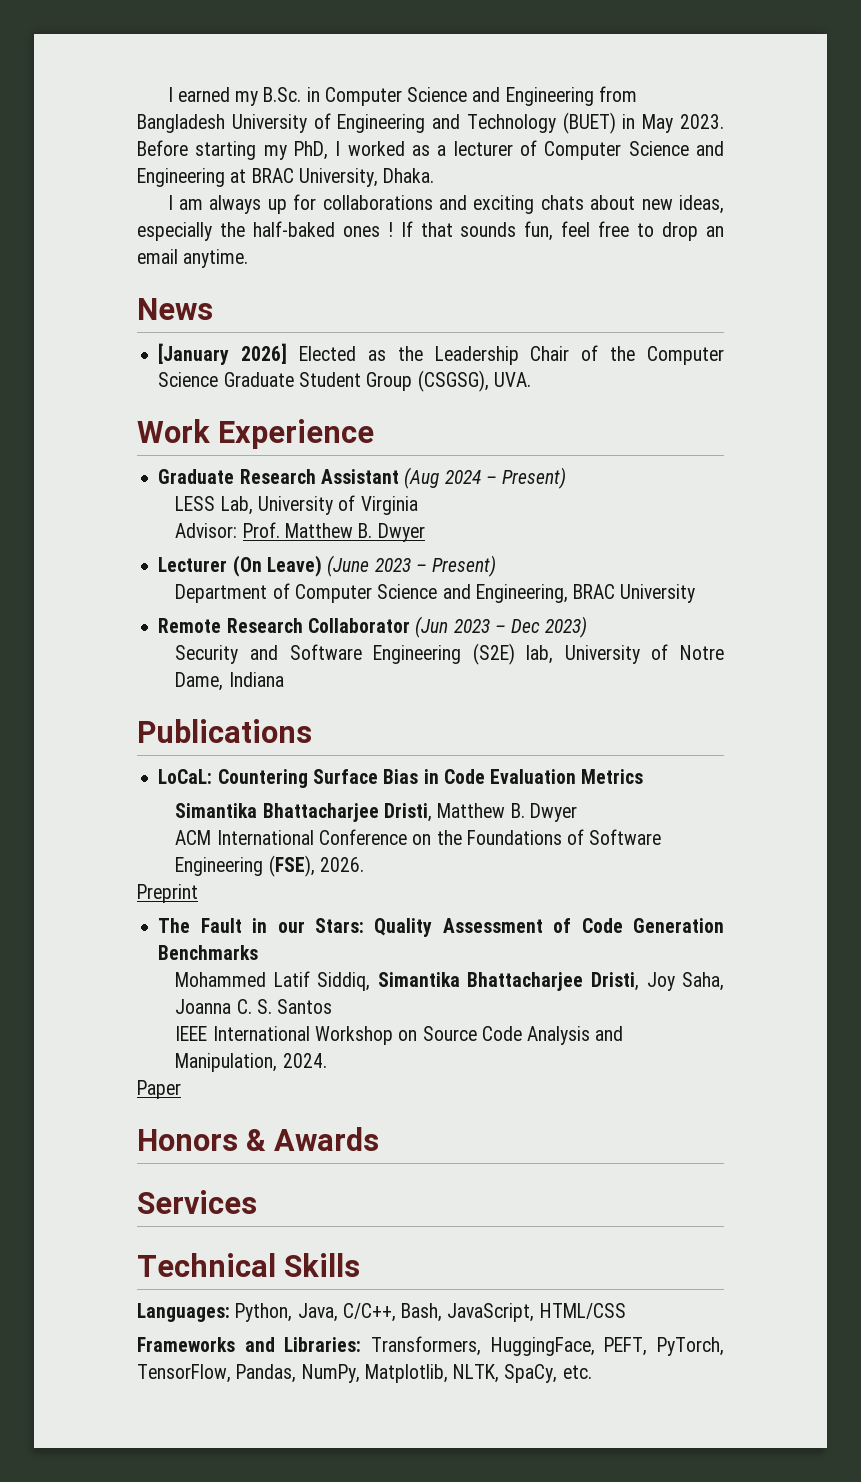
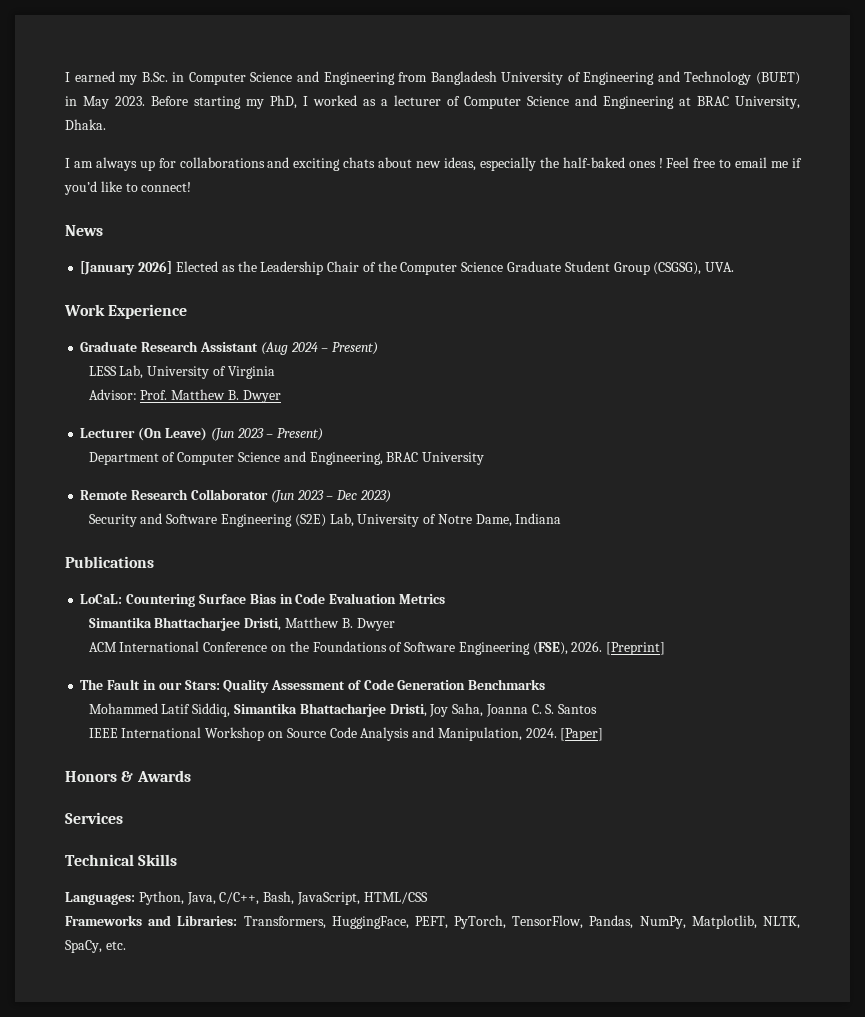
- If that sounds fun, feel free to drop an email anytime.
+ Feel free to email me if you’d like to connect!
- Lecturer (On Leave) (June 2023 – Present)
+ Lecturer (On Leave) (Jun 2023 – Present)
- Security and Software Engineering (S2E) lab, University of Notre Dame, Indiana
+ Security and Software Engineering (S2E) Lab, University of Notre Dame, Indiana
- ACM International Conference on the Foundations of Software Engineering (FSE), 2026.
- Preprint
+ ACM International Conference on the Foundations of Software Engineering (FSE), 2026. [Preprint]
- IEEE International Workshop on Source Code Analysis and Manipulation, 2024.
- Paper
+ IEEE International Workshop on Source Code Analysis and Manipulation, 2024. [Paper]

